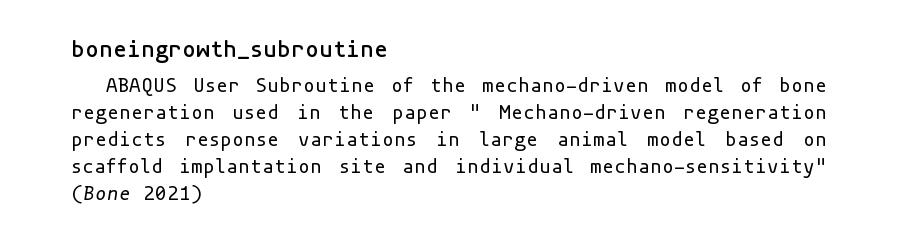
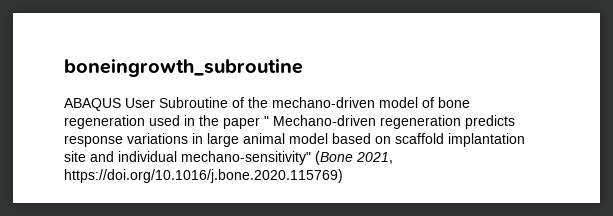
- ABAQUS User Subroutine of the mechano-driven model of bone regeneration used in the paper " Mechano-driven regeneration predicts response variations in large animal model based on scaffold implantation site and individual mechano-sensitivity" (Bone 2021)
+ ABAQUS User Subroutine of the mechano-driven model of bone regeneration used in the paper " Mechano-driven regeneration predicts response variations in large animal model based on scaffold implantation site and individual mechano-sensitivity" (Bone 2021, https://doi.org/10.1016/j.bone.2020.115769)

